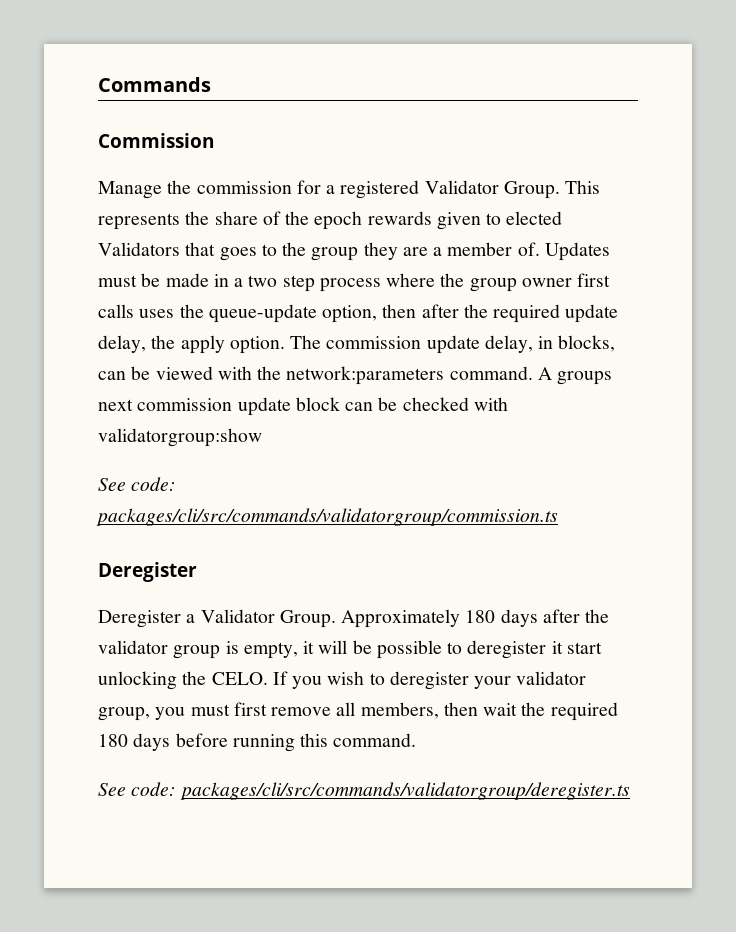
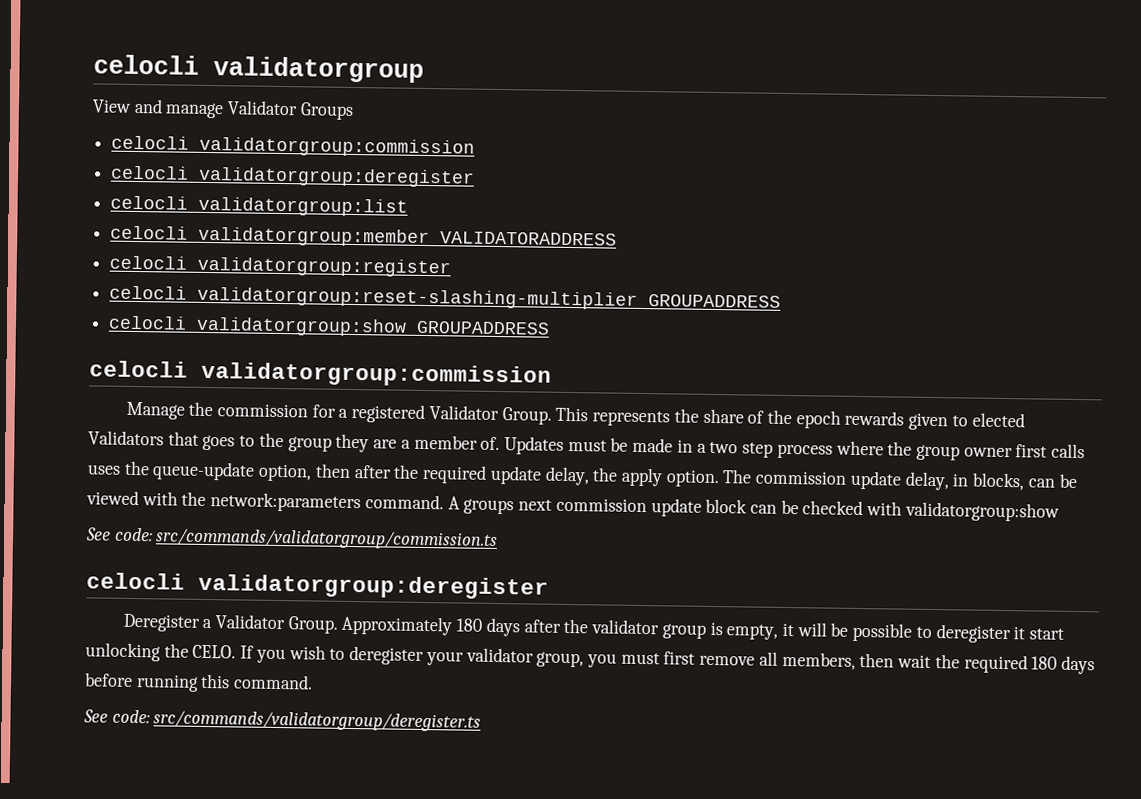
- Commands
- Commission
+ celocli validatorgroup
+ View and manage Validator Groups
+ celocli validatorgroup:commission
+ celocli validatorgroup:deregister
+ celocli validatorgroup:list
+ celocli validatorgroup:member VALIDATORADDRESS
+ celocli validatorgroup:register
+ celocli validatorgroup:reset-slashing-multiplier GROUPADDRESS
+ celocli validatorgroup:show GROUPADDRESS
+ celocli validatorgroup:commission
- See code: packages/cli/src/commands/validatorgroup/commission.ts
- Deregister
+ See code: src/commands/validatorgroup/commission.ts
+ celocli validatorgroup:deregister
- See code: packages/cli/src/commands/validatorgroup/deregister.ts
+ See code: src/commands/validatorgroup/deregister.ts

